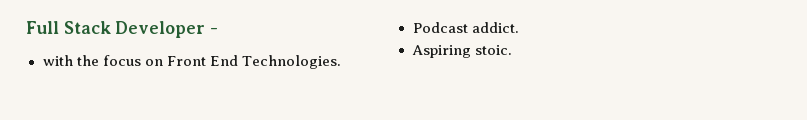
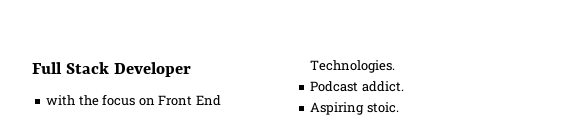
- Full Stack Developer -
+ Full Stack Developer

